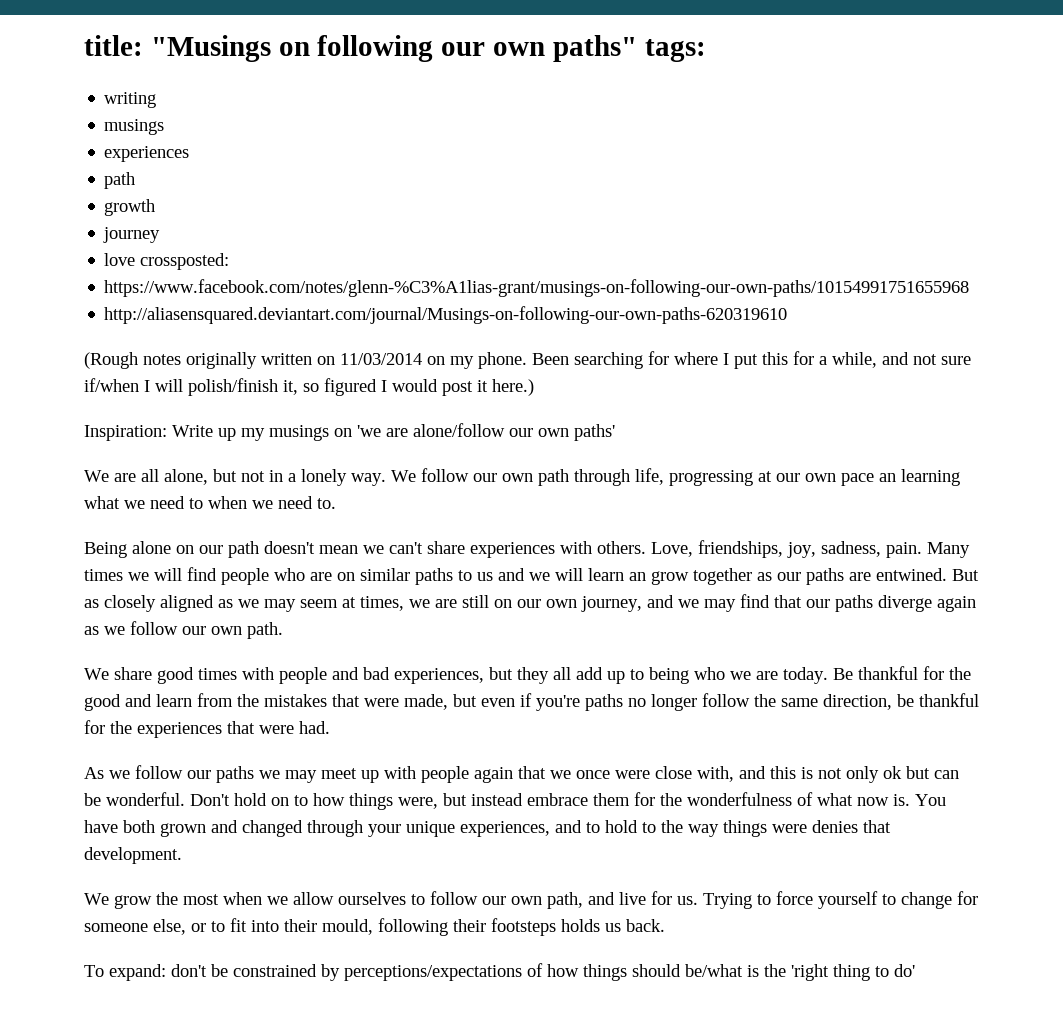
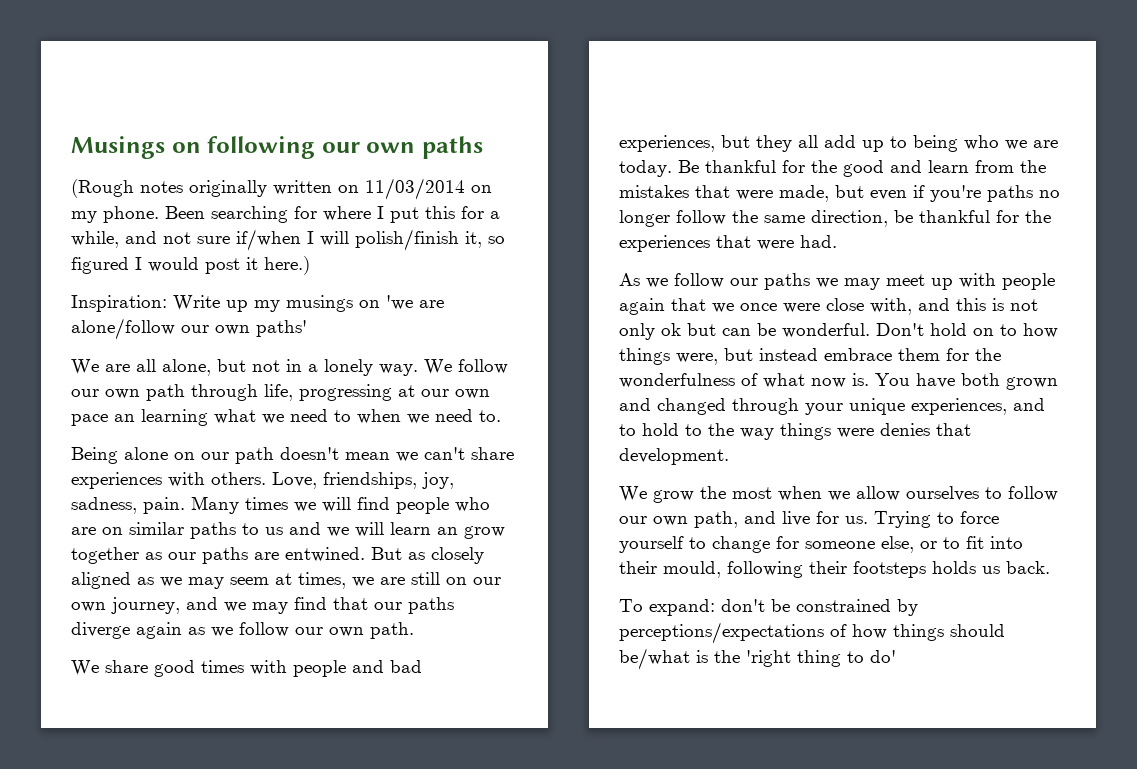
- title: "Musings on following our own paths" tags:
- writing
- musings
- experiences
- path
- growth
- journey
- love crossposted:
- https://www.facebook.com/notes/glenn-%C3%A1lias-grant/musings-on-following-our-own-paths/10154991751655968
- http://aliasensquared.deviantart.com/journal/Musings-on-following-our-own-paths-620319610
+ Musings on following our own paths

